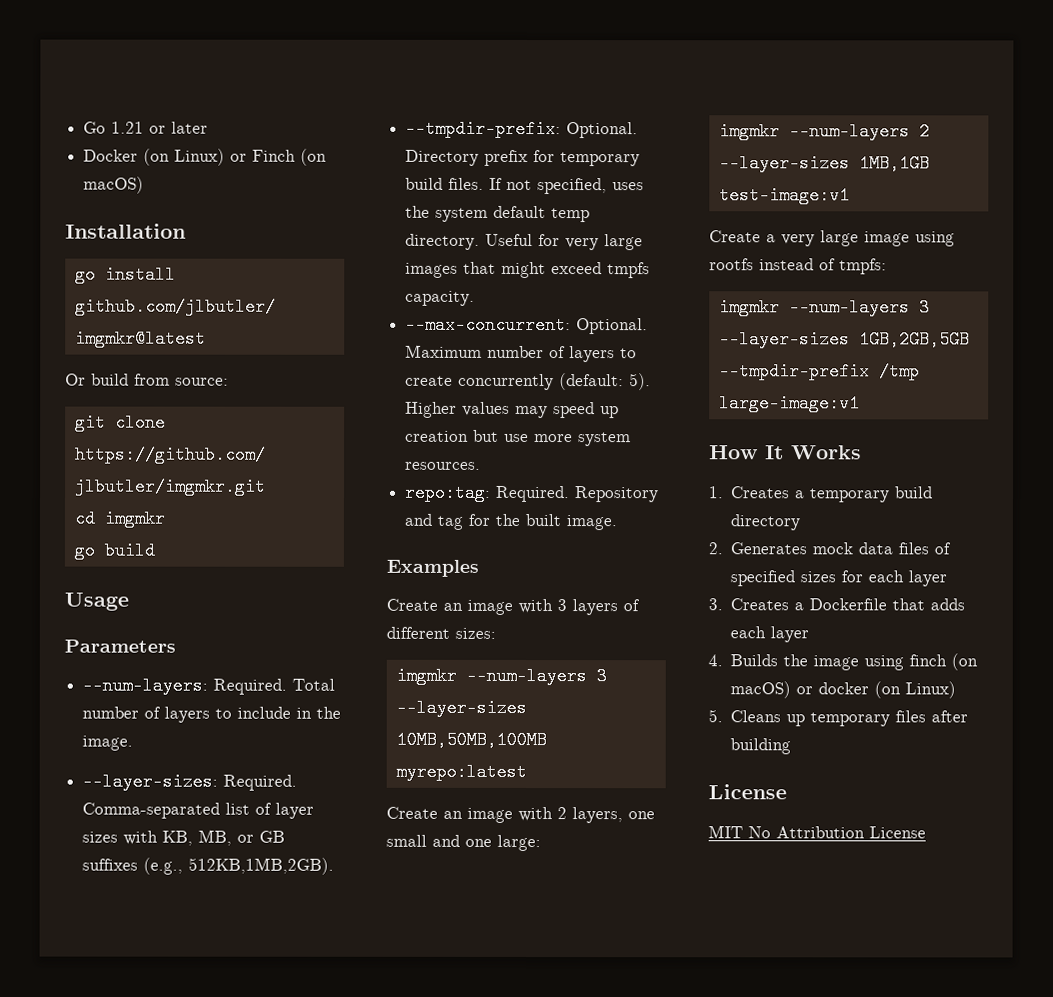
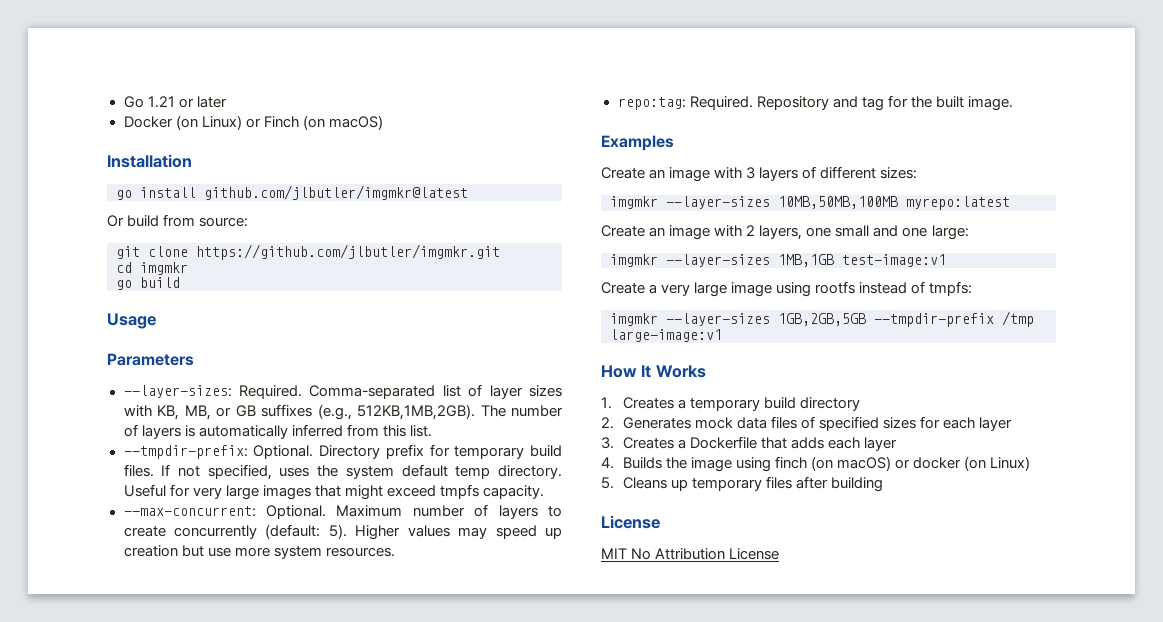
- --num-layers: Required. Total number of layers to include in the image.
+ The number of layers is automatically inferred from this list.
- imgmkr --num-layers 3 --layer-sizes 10MB,50MB,100MB myrepo:latest
+ imgmkr --layer-sizes 10MB,50MB,100MB myrepo:latest
- imgmkr --num-layers 2 --layer-sizes 1MB,1GB test-image:v1
+ imgmkr --layer-sizes 1MB,1GB test-image:v1
- imgmkr --num-layers 3 --layer-sizes 1GB,2GB,5GB --tmpdir-prefix /tmp large-image:v1
+ imgmkr --layer-sizes 1GB,2GB,5GB --tmpdir-prefix /tmp large-image:v1

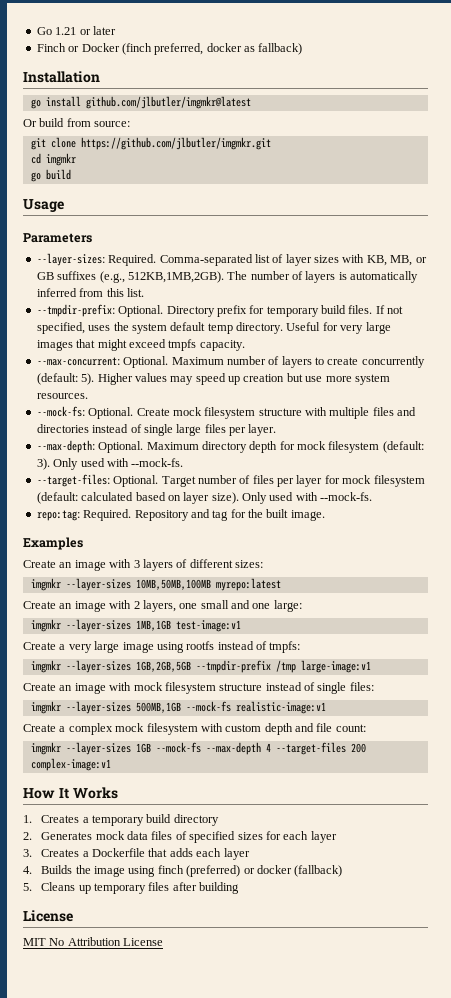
- Docker (on Linux) or Finch (on macOS)
+ Finch or Docker (finch preferred, docker as fallback)
+ --mock-fs: Optional. Create mock filesystem structure with multiple files and directories instead of single large files per layer.
+ --max-depth: Optional. Maximum directory depth for mock filesystem (default: 3). Only used with --mock-fs.
+ --target-files: Optional. Target number of files per layer for mock filesystem (default: calculated based on layer size). Only used with --mock-fs.
+ Create an image with mock filesystem structure instead of single files:
+ imgmkr --layer-sizes 500MB,1GB --mock-fs realistic-image:v1
+ Create a complex mock filesystem with custom depth and file count:
+ imgmkr --layer-sizes 1GB --mock-fs --max-depth 4 --target-files 200 complex-image:v1
- 4. Builds the image using finch (on macOS) or docker (on Linux)
+ 4. Builds the image using finch (preferred) or docker (fallback)

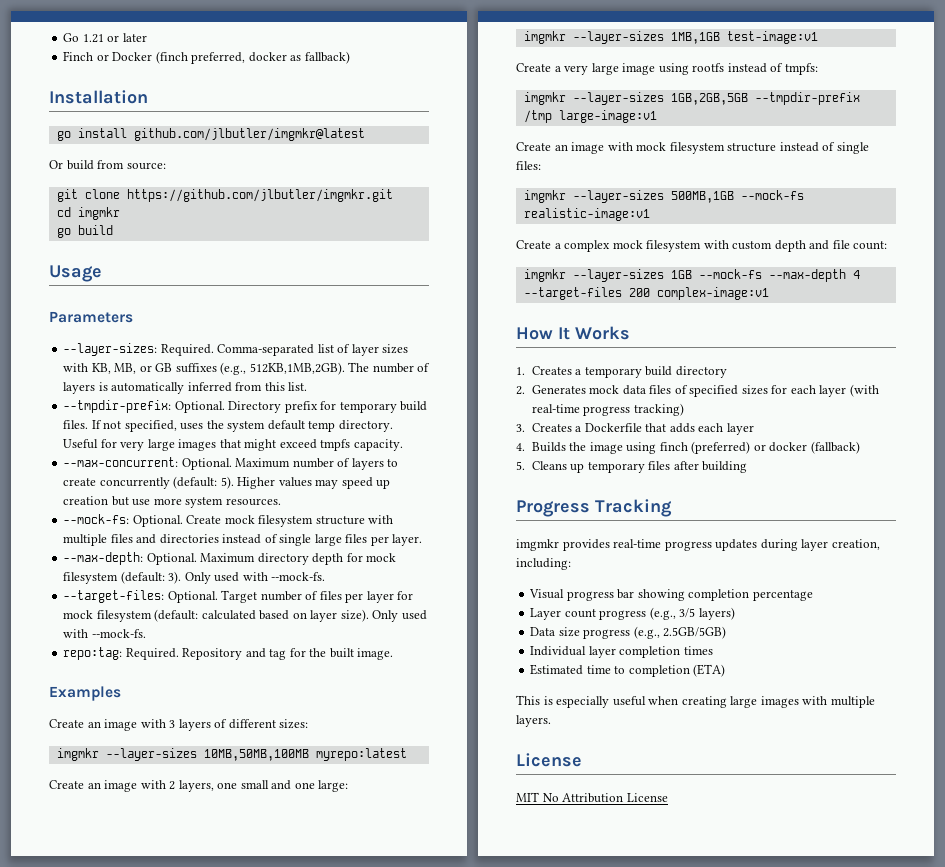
- 2. Generates mock data files of specified sizes for each layer
+ 2. Generates mock data files of specified sizes for each layer (with real-time progress tracking)
+ Progress Tracking
+ imgmkr provides real-time progress updates during layer creation, including:
+ Visual progress bar showing completion percentage
+ Layer count progress (e.g., 3/5 layers)
+ Data size progress (e.g., 2.5GB/5GB)
+ Individual layer completion times
+ Estimated time to completion (ETA)
+ This is especially useful when creating large images with multiple layers.

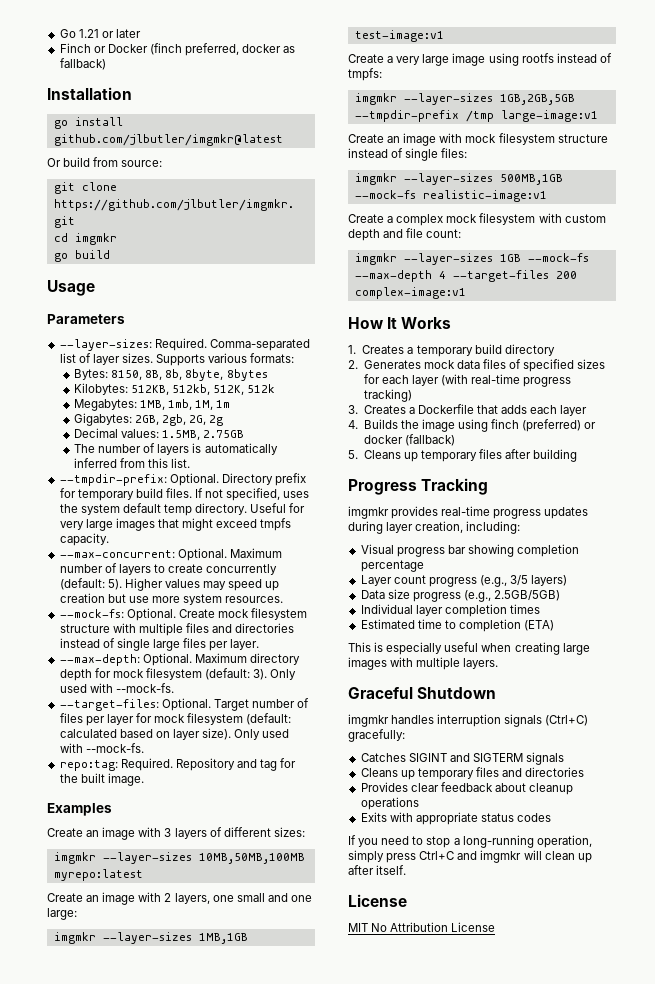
- Comma-separated list of layer sizes with KB, MB, or GB suffixes (e.g., 512KB,1MB,2GB). The number of layers is automatically inferred from this list.
+ Comma-separated list of layer sizes. Supports various formats:
+ Bytes: 8150, 8B, 8b, 8byte, 8bytes
+ Kilobytes: 512KB, 512kb, 512K, 512k
+ Megabytes: 1MB, 1mb, 1M, 1m
+ Gigabytes: 2GB, 2gb, 2G, 2g
+ Decimal values: 1.5MB, 2.75GB
+ The number of layers is automatically inferred from this list.
+ Graceful Shutdown
+ imgmkr handles interruption signals (Ctrl+C) gracefully:
+ Catches SIGINT and SIGTERM signals
+ Cleans up temporary files and directories
+ Provides clear feedback about cleanup operations
+ Exits with appropriate status codes
+ If you need to stop a long-running operation, simply press Ctrl+C and imgmkr will clean up after itself.

